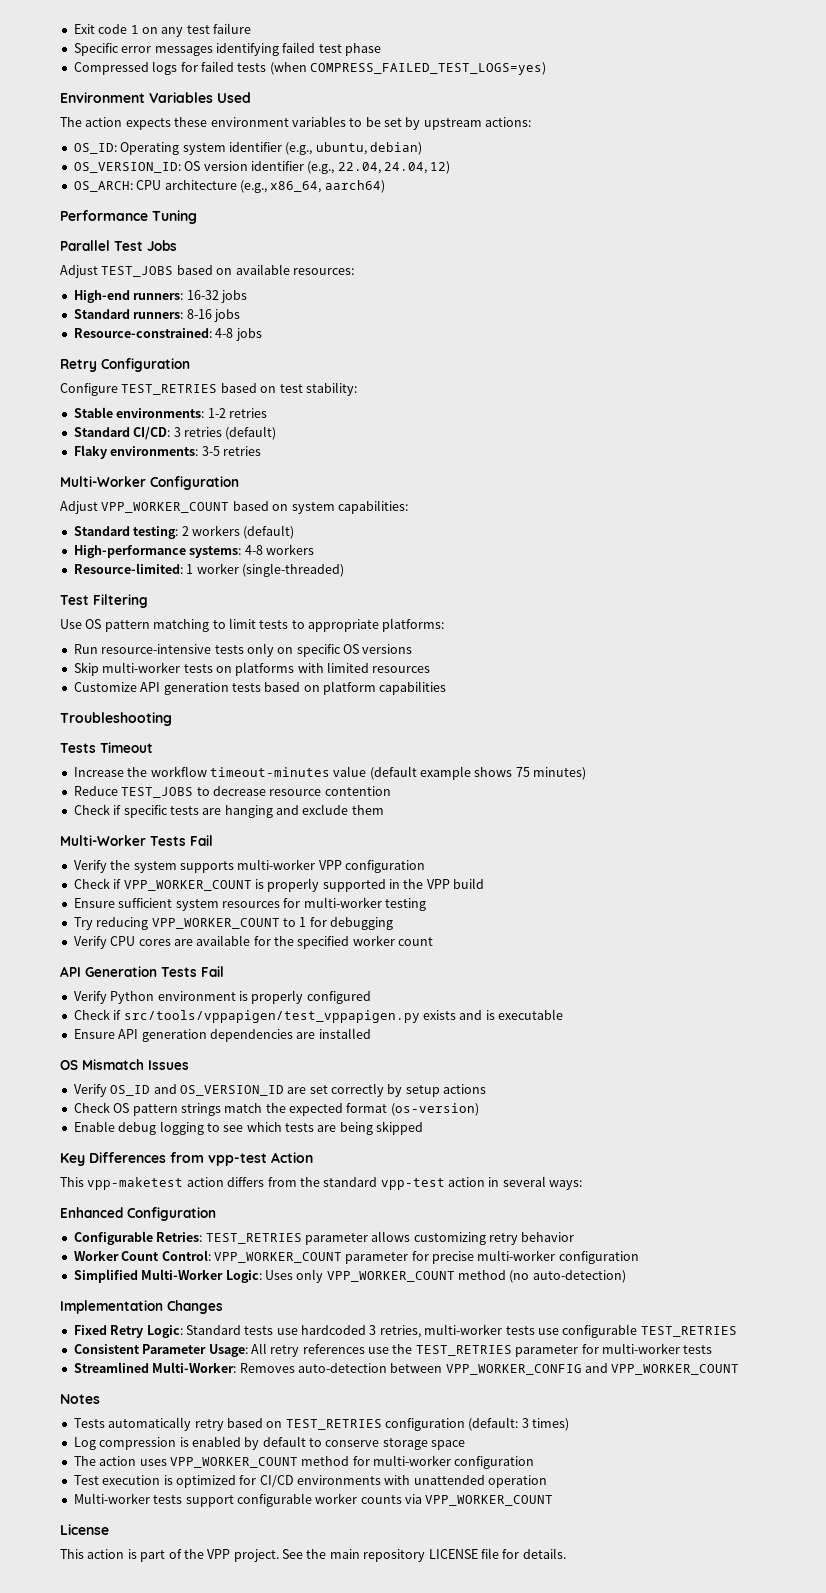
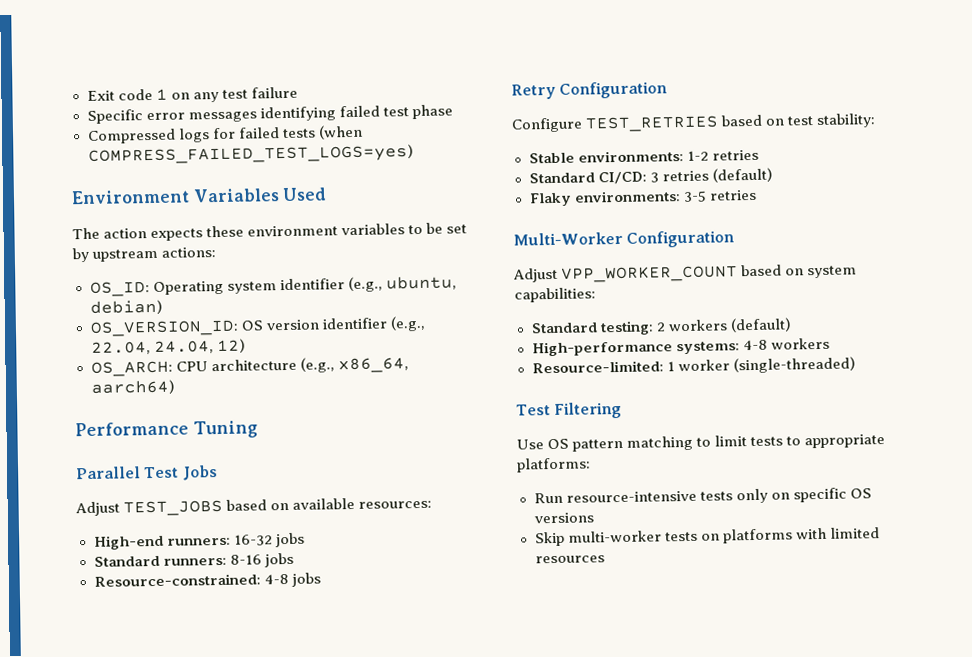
- Customize API generation tests based on platform capabilities
- Troubleshooting
- Tests Timeout
- Increase the workflow timeout-minutes value (default example shows 75 minutes)
- Reduce TEST_JOBS to decrease resource contention
- Check if specific tests are hanging and exclude them
- Multi-Worker Tests Fail
- Verify the system supports multi-worker VPP configuration
- Check if VPP_WORKER_COUNT is properly supported in the VPP build
- Ensure sufficient system resources for multi-worker testing
- Try reducing VPP_WORKER_COUNT to 1 for debugging
- Verify CPU cores are available for the specified worker count
- API Generation Tests Fail
- Verify Python environment is properly configured
- Check if src/tools/vppapigen/test_vppapigen.py exists and is executable
- Ensure API generation dependencies are installed
- OS Mismatch Issues
- Verify OS_ID and OS_VERSION_ID are set correctly by setup actions
- Check OS pattern strings match the expected format (os-version)
- Enable debug logging to see which tests are being skipped
- Key Differences from vpp-test Action
- This vpp-maketest action differs from the standard vpp-test action in several ways:
- Enhanced Configuration
- Configurable Retries: TEST_RETRIES parameter allows customizing retry behavior
- Worker Count Control: VPP_WORKER_COUNT parameter for precise multi-worker configuration
- Simplified Multi-Worker Logic: Uses only VPP_WORKER_COUNT method (no auto-detection)
- Implementation Changes
- Fixed Retry Logic: Standard tests use hardcoded 3 retries, multi-worker tests use configurable TEST_RETRIES
- Consistent Parameter Usage: All retry references use the TEST_RETRIES parameter for multi-worker tests
- Streamlined Multi-Worker: Removes auto-detection between VPP_WORKER_CONFIG and VPP_WORKER_COUNT
- Notes
- Tests automatically retry based on TEST_RETRIES configuration (default: 3 times)
- Log compression is enabled by default to conserve storage space
- The action uses VPP_WORKER_COUNT method for multi-worker configuration
- Test execution is optimized for CI/CD environments with unattended operation
- Multi-worker tests support configurable worker counts via VPP_WORKER_COUNT
- License
- This action is part of the VPP project. See the main repository LICENSE file for details.

